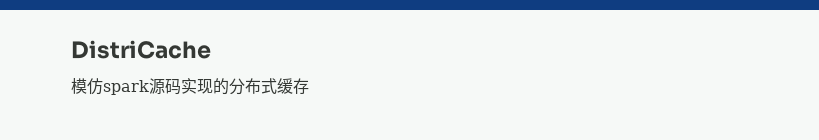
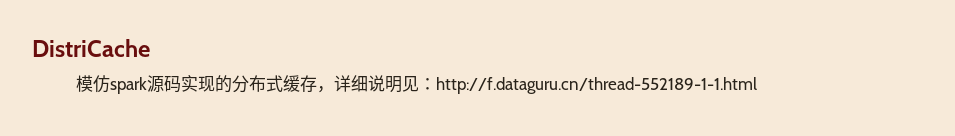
- 模仿spark源码实现的分布式缓存
+ 模仿spark源码实现的分布式缓存，详细说明见：http://f.dataguru.cn/thread-552189-1-1.html

